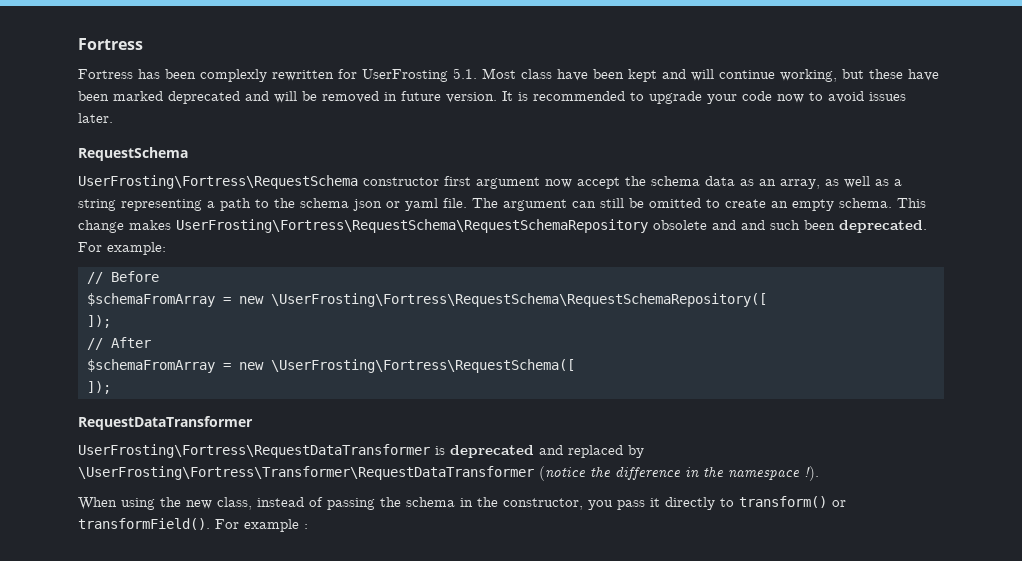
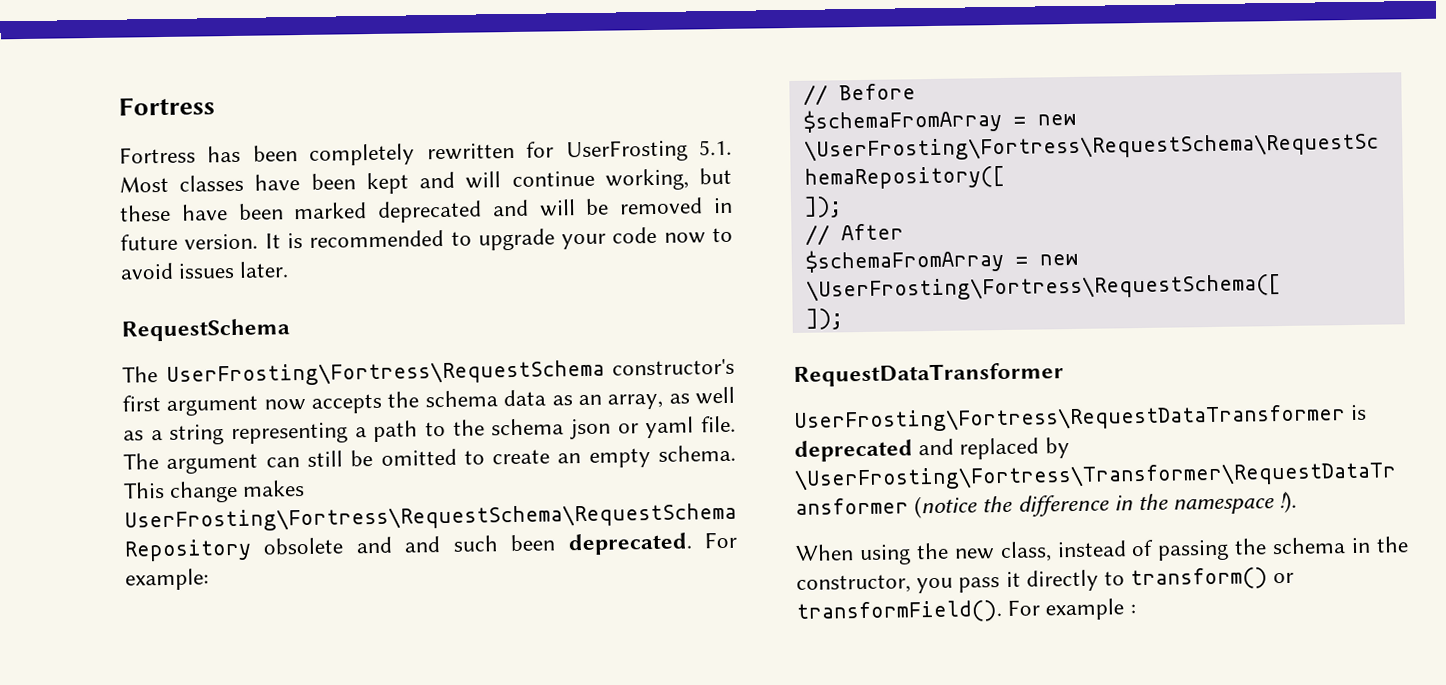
- Fortress has been complexly rewritten for UserFrosting 5.1. Most class have been kept and will continue working, but these have been marked deprecated and will be removed in future version.
+ Fortress has been completely rewritten for UserFrosting 5.1. Most classes have been kept and will continue working, but these have been marked deprecated and will be removed in future version.
- UserFrosting\Fortress\RequestSchema constructor first argument now accept the schema data as an array, as well as a string representing a path to the schema json or yaml file.
+ The UserFrosting\Fortress\RequestSchema constructor's first argument now accepts the schema data as an array, as well as a string representing a path to the schema json or yaml file.

